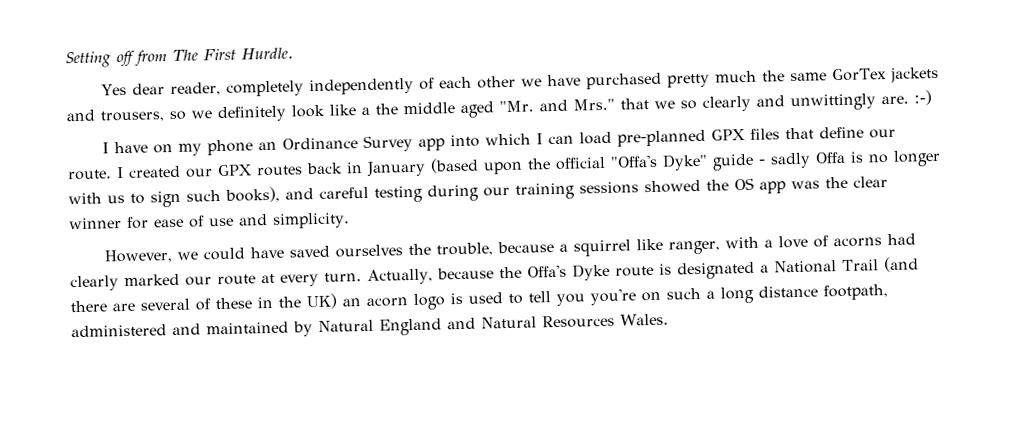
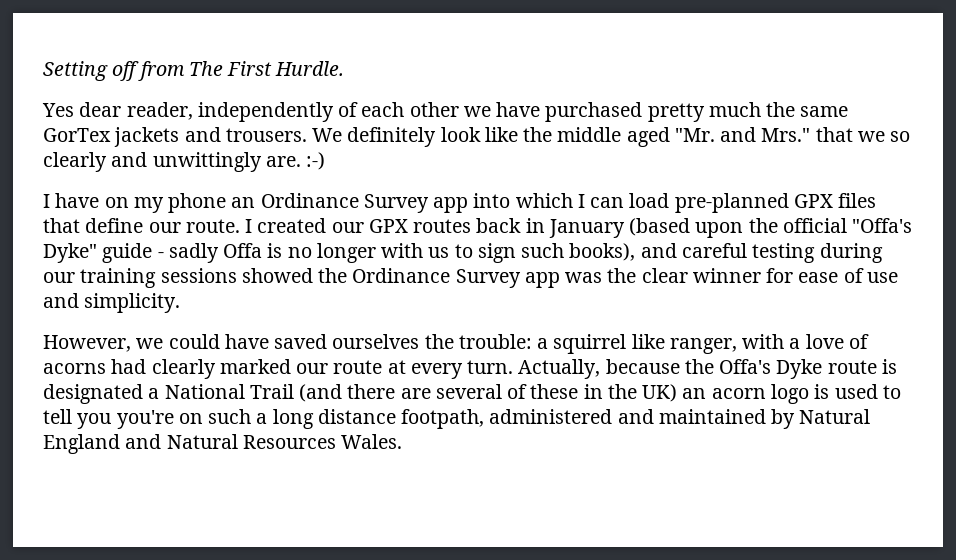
- Yes dear reader, completely independently of each other we have purchased pretty much the same GorTex jackets and trousers, so we definitely look like a the middle aged "Mr. and Mrs." that we so clearly and unwittingly are. :-)
+ Yes dear reader, independently of each other we have purchased pretty much the same GorTex jackets and trousers. We definitely look like the middle aged "Mr. and Mrs." that we so clearly and unwittingly are. :-)
- I created our GPX routes back in January (based upon the official "Offa's Dyke" guide - sadly Offa is no longer with us to sign such books), and careful testing during our training sessions showed the OS app was the clear winner for ease of use and simplicity.
+ I created our GPX routes back in January (based upon the official "Offa's Dyke" guide - sadly Offa is no longer with us to sign such books), and careful testing during our training sessions showed the Ordinance Survey app was the clear winner for ease of use and simplicity.
- However, we could have saved ourselves the trouble, because a squirrel like ranger, with a love of acorns had clearly marked our route at every turn.
+ However, we could have saved ourselves the trouble: a squirrel like ranger, with a love of acorns had clearly marked our route at every turn.

